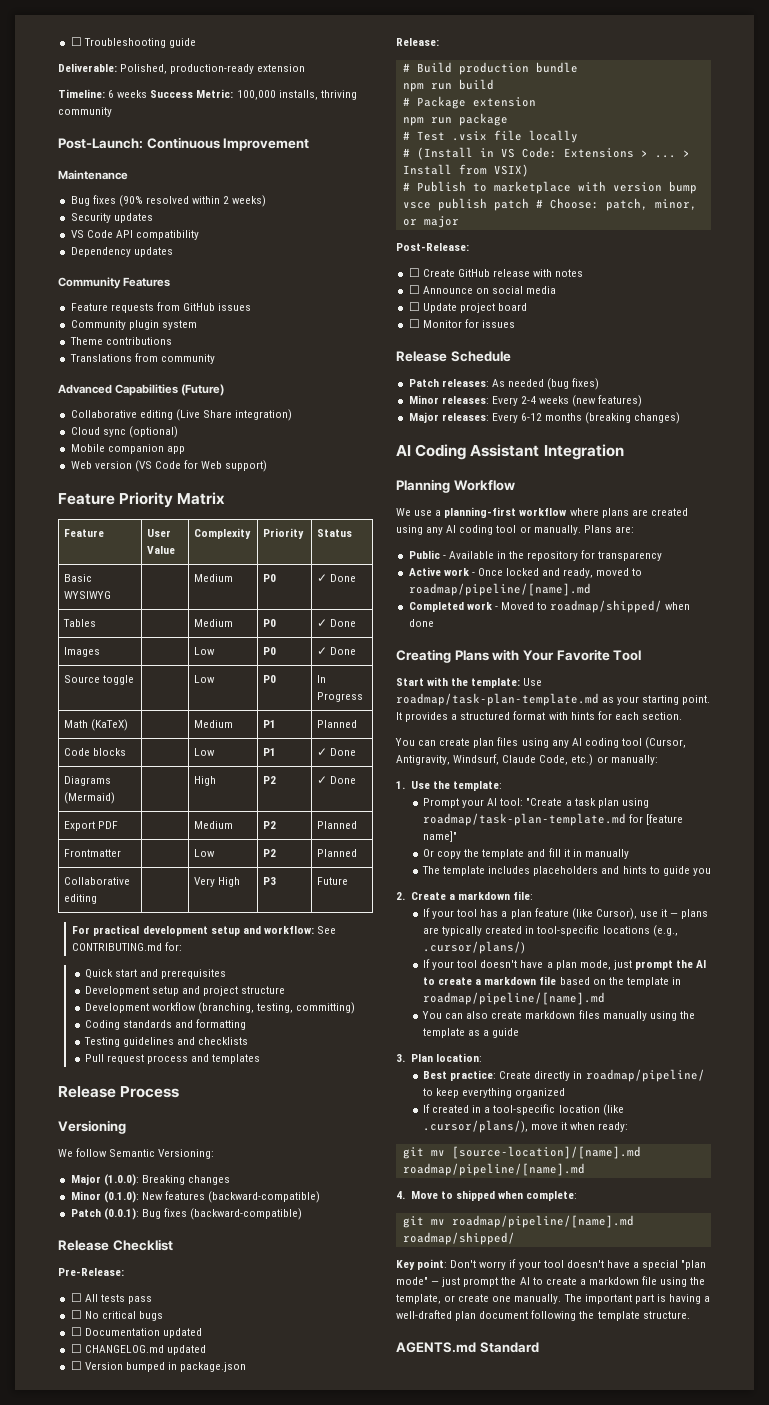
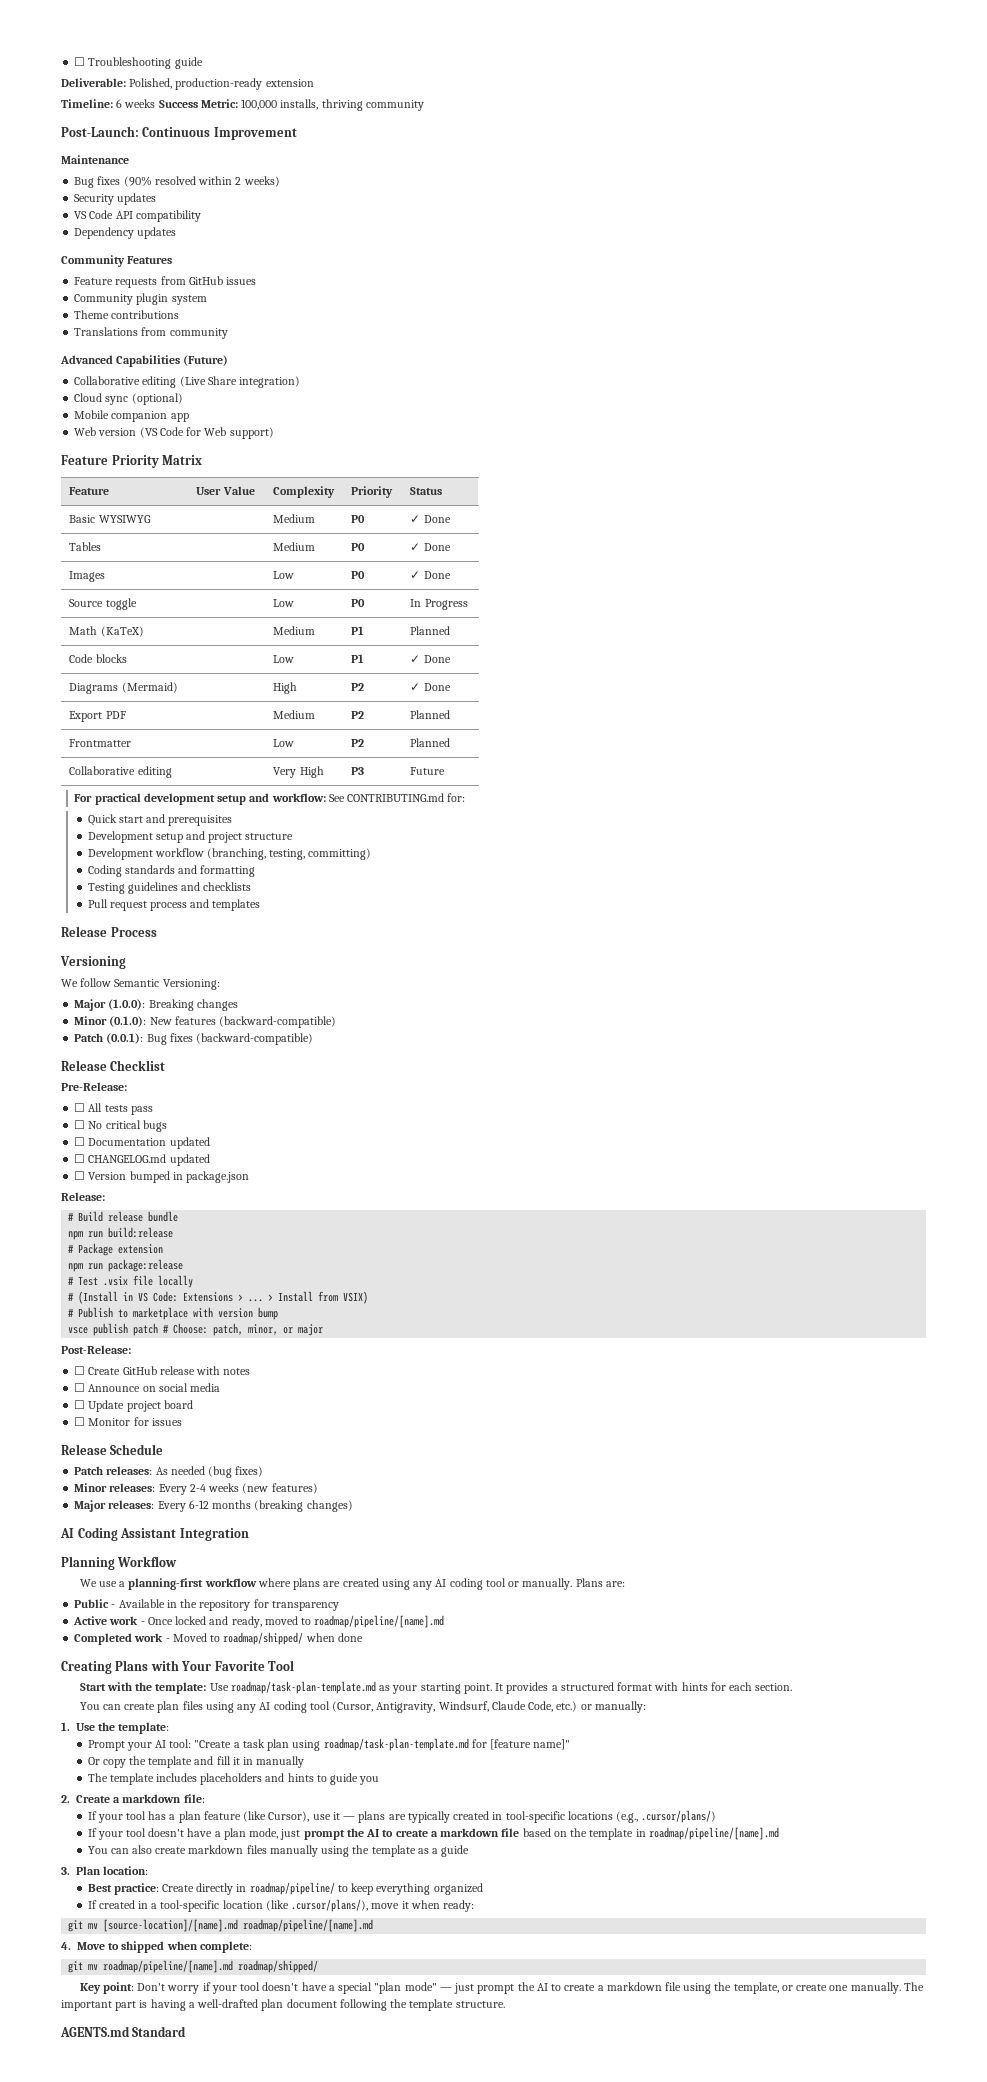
- # Build production bundle
+ # Build release bundle
- npm run build
+ npm run build:release
- npm run package
+ npm run package:release

